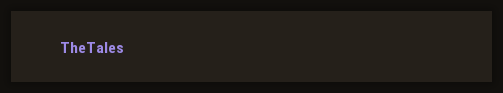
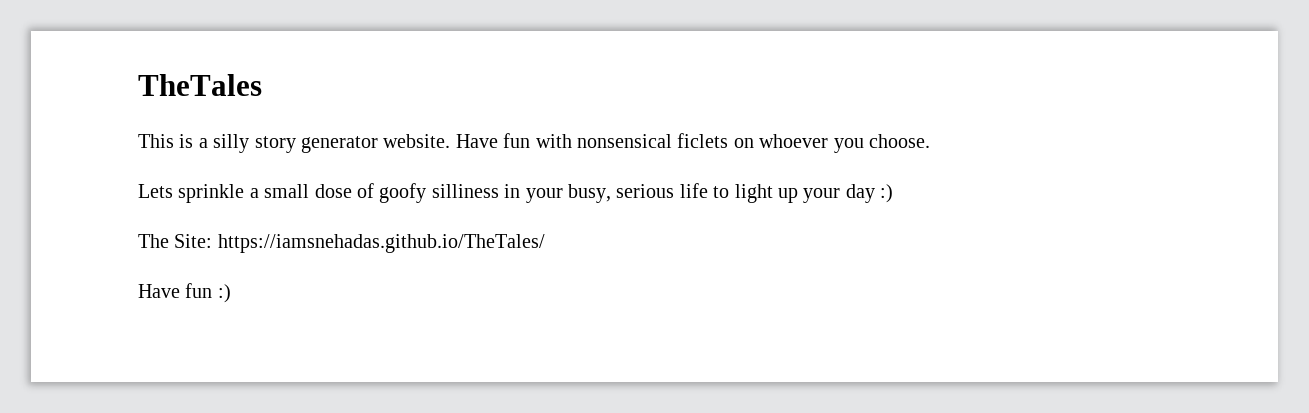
+ This is a silly story generator website. Have fun with nonsensical ficlets on whoever you choose.
+ Lets sprinkle a small dose of goofy silliness in your busy, serious life to light up your day :)
+ The Site: https://iamsnehadas.github.io/TheTales/
+ Have fun :)

